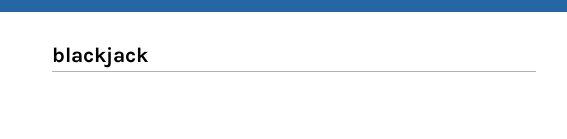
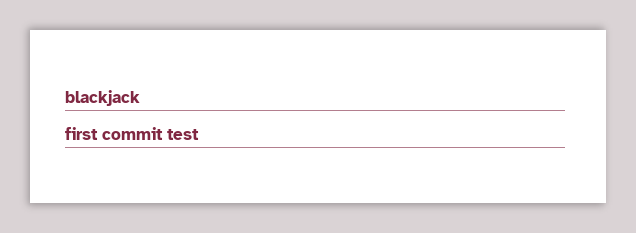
+ first commit test

